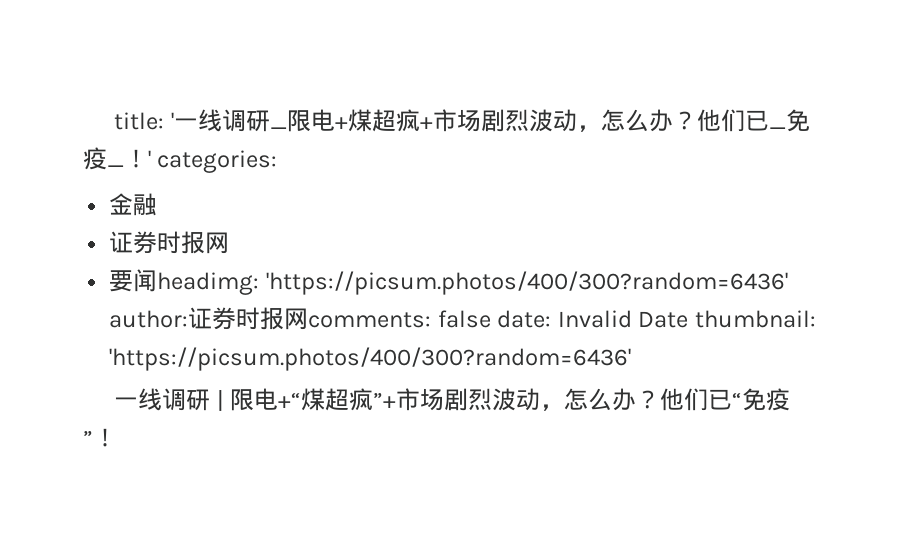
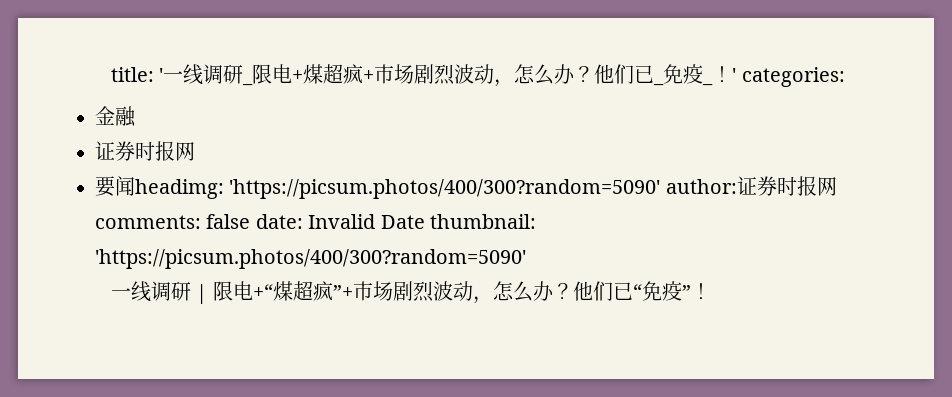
- 要闻headimg: 'https://picsum.photos/400/300?random=6436' author:证券时报网comments: false date: Invalid Date thumbnail: 'https://picsum.photos/400/300?random=6436'
+ 要闻headimg: 'https://picsum.photos/400/300?random=5090' author:证券时报网comments: false date: Invalid Date thumbnail: 'https://picsum.photos/400/300?random=5090'

